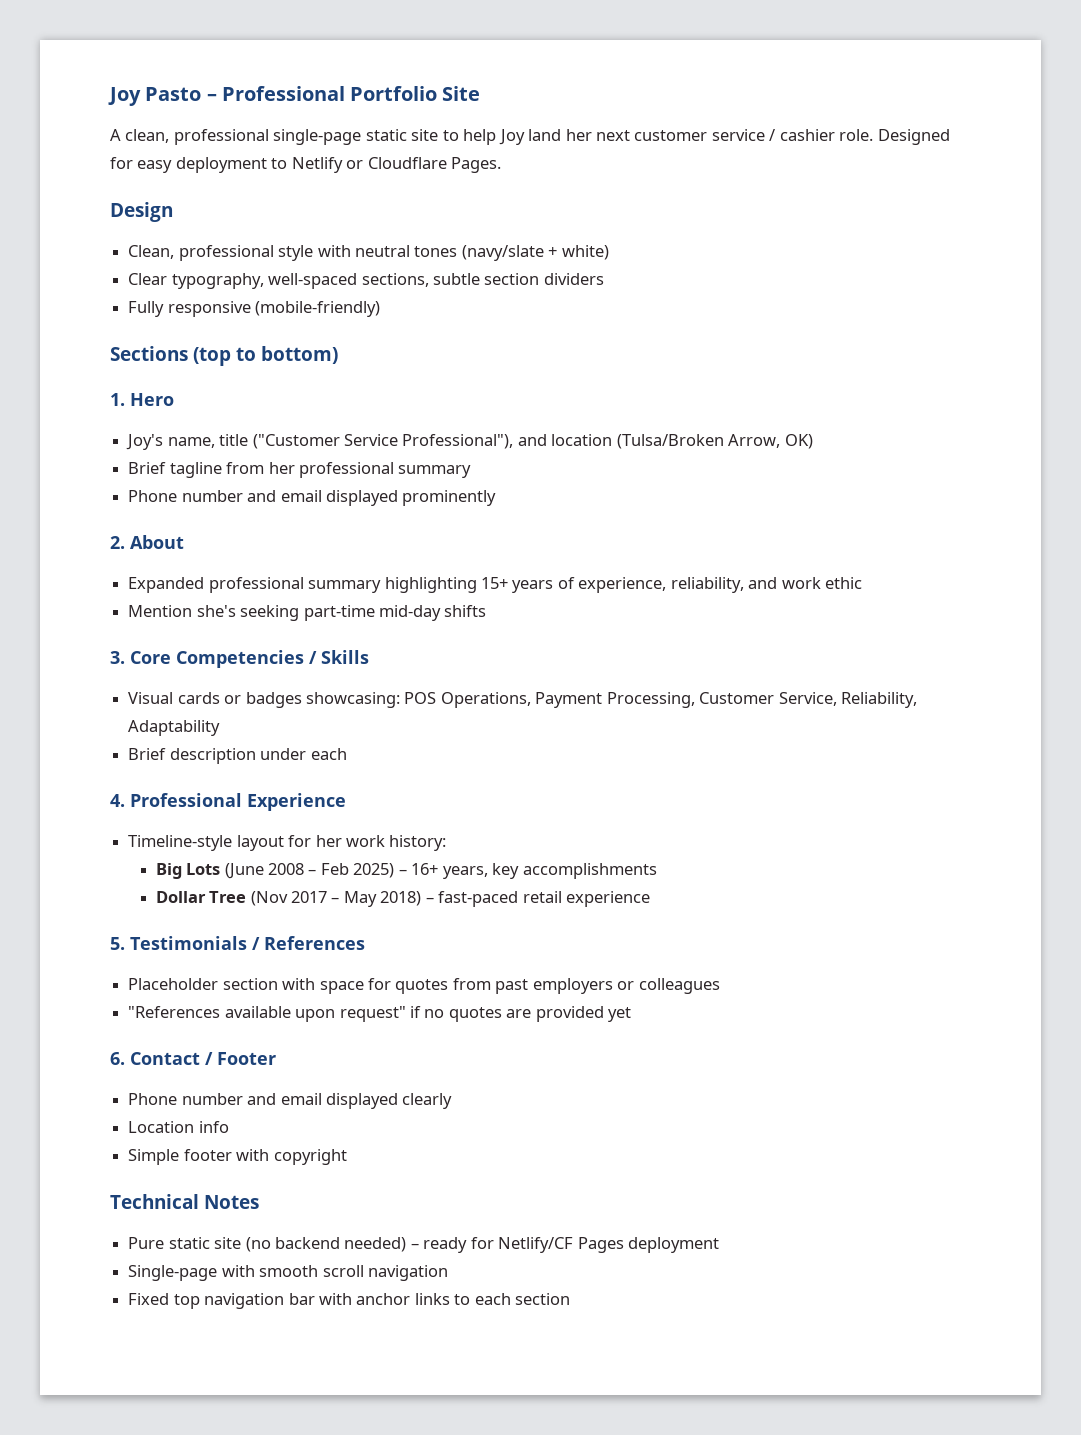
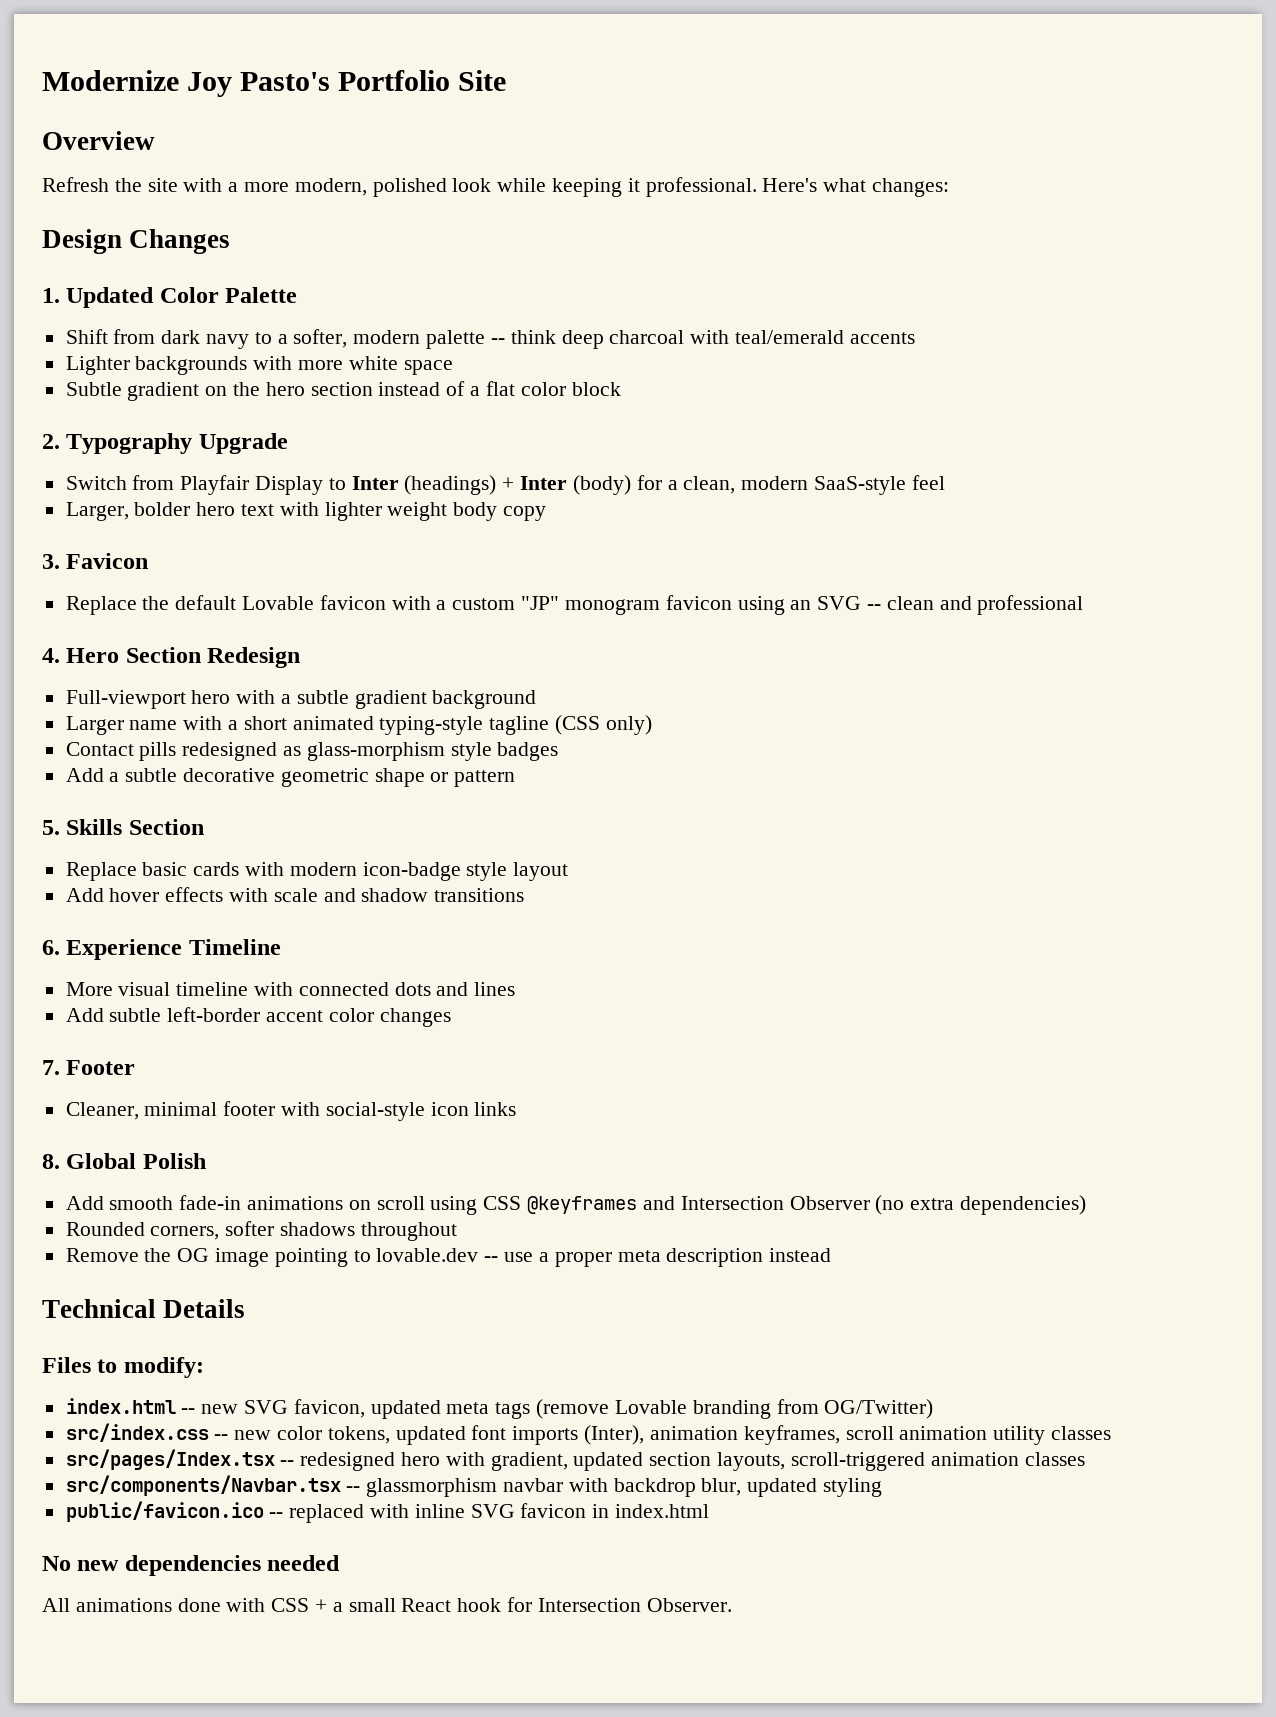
- Joy Pasto – Professional Portfolio Site
- A clean, professional single-page static site to help Joy land her next customer service / cashier role. Designed for easy deployment to Netlify or Cloudflare Pages.
- Design
- Clean, professional style with neutral tones (navy/slate + white)
- Clear typography, well-spaced sections, subtle section dividers
- Fully responsive (mobile-friendly)
- Sections (top to bottom)
- 1. Hero
- Joy's name, title ("Customer Service Professional"), and location (Tulsa/Broken Arrow, OK)
- Brief tagline from her professional summary
- Phone number and email displayed prominently
- 2. About
- Expanded professional summary highlighting 15+ years of experience, reliability, and work ethic
- Mention she's seeking part-time mid-day shifts
- 3. Core Competencies / Skills
- Visual cards or badges showcasing: POS Operations, Payment Processing, Customer Service, Reliability, Adaptability
- Brief description under each
- 4. Professional Experience
- Timeline-style layout for her work history:
- Big Lots (June 2008 – Feb 2025) – 16+ years, key accomplishments
- Dollar Tree (Nov 2017 – May 2018) – fast-paced retail experience
- 5. Testimonials / References
- Placeholder section with space for quotes from past employers or colleagues
- "References available upon request" if no quotes are provided yet
- 6. Contact / Footer
- Phone number and email displayed clearly
- Location info
- Simple footer with copyright
- Technical Notes
- Pure static site (no backend needed) – ready for Netlify/CF Pages deployment
- Single-page with smooth scroll navigation
- Fixed top navigation bar with anchor links to each section
+ Modernize Joy Pasto's Portfolio Site
+ Overview
+ Refresh the site with a more modern, polished look while keeping it professional. Here's what changes:
+ Design Changes
+ 1. Updated Color Palette
+ Shift from dark navy to a softer, modern palette -- think deep charcoal with teal/emerald accents
+ Lighter backgrounds with more white space
+ Subtle gradient on the hero section instead of a flat color block
+ 2. Typography Upgrade
+ Switch from Playfair Display to Inter (headings) + Inter (body) for a clean, modern SaaS-style feel
+ Larger, bolder hero text with lighter weight body copy
+ 3. Favicon
+ Replace the default Lovable favicon with a custom "JP" monogram favicon using an SVG -- clean and professional
+ 4. Hero Section Redesign
+ Full-viewport hero with a subtle gradient background
+ Larger name with a short animated typing-style tagline (CSS only)
+ Contact pills redesigned as glass-morphism style badges
+ Add a subtle decorative geometric shape or pattern
+ 5. Skills Section
+ Replace basic cards with modern icon-badge style layout
+ Add hover effects with scale and shadow transitions
+ 6. Experience Timeline
+ More visual timeline with connected dots and lines
+ Add subtle left-border accent color changes
+ 7. Footer
+ Cleaner, minimal footer with social-style icon links
+ 8. Global Polish
+ Add smooth fade-in animations on scroll using CSS @keyframes and Intersection Observer (no extra dependencies)
+ Rounded corners, softer shadows throughout
+ Remove the OG image pointing to lovable.dev -- use a proper meta description instead
+ Technical Details
+ Files to modify:
+ index.html -- new SVG favicon, updated meta tags (remove Lovable branding from OG/Twitter)
+ src/index.css -- new color tokens, updated font imports (Inter), animation keyframes, scroll animation utility classes
+ src/pages/Index.tsx -- redesigned hero with gradient, updated section layouts, scroll-triggered animation classes
+ src/components/Navbar.tsx -- glassmorphism navbar with backdrop blur, updated styling
+ public/favicon.ico -- replaced with inline SVG favicon in index.html
+ No new dependencies needed
+ All animations done with CSS + a small React hook for Intersection Observer.

